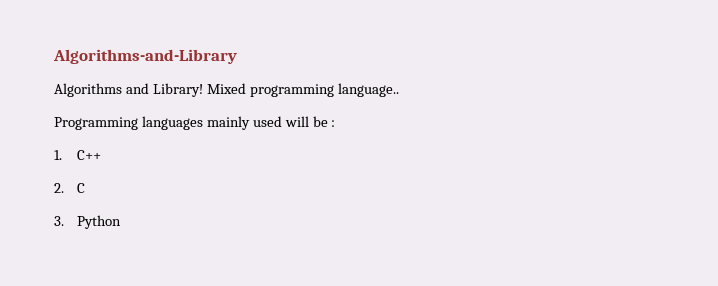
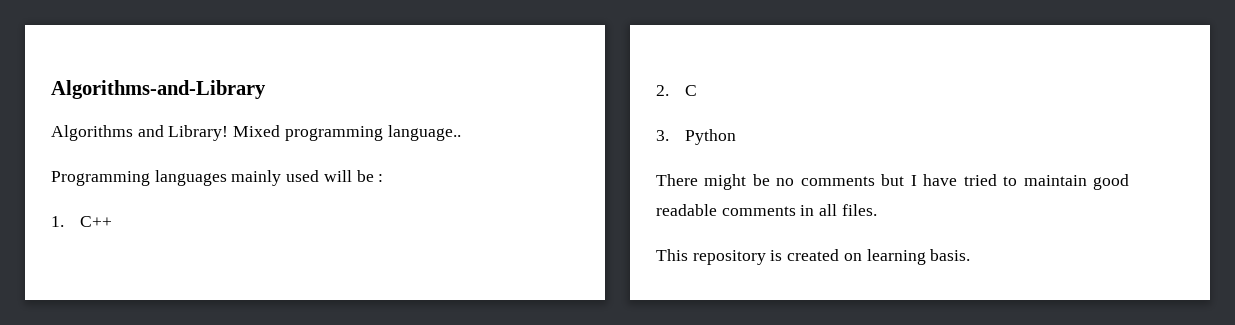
+ There might be no comments but I have tried to maintain good readable comments in all files.
+ This repository is created on learning basis.

